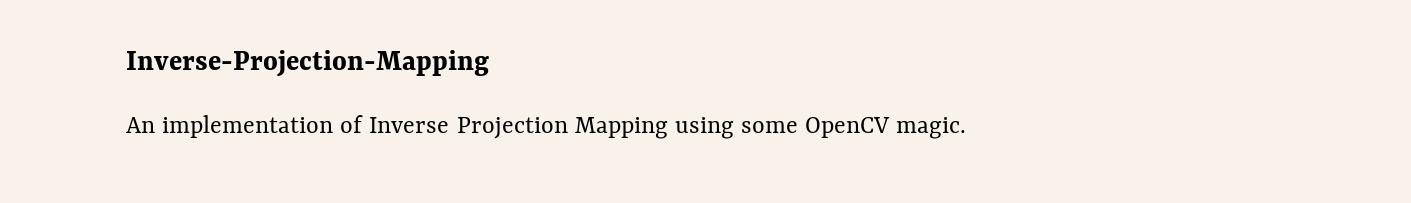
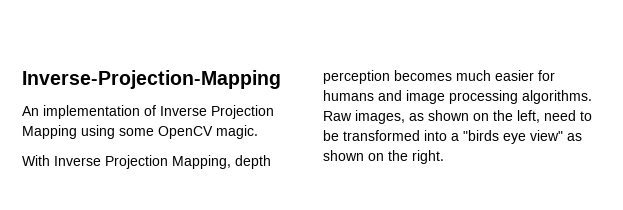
+ With Inverse Projection Mapping, depth perception becomes much easier for humans and image processing algorithms. Raw images, as shown on the left, need to be transformed into a "birds eye view" as shown on the right.

